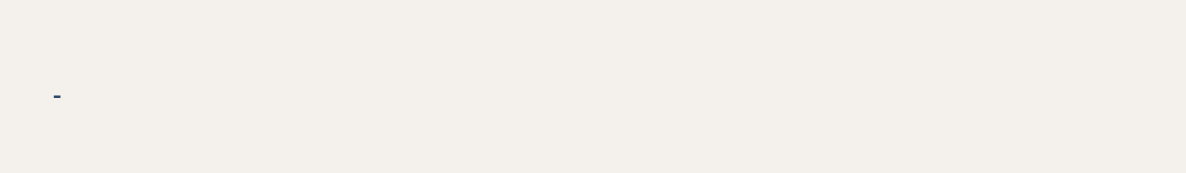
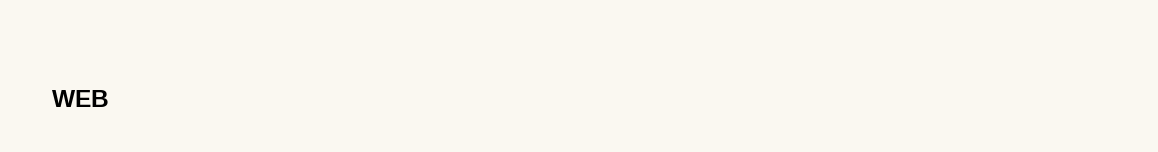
- -
+ WEB

